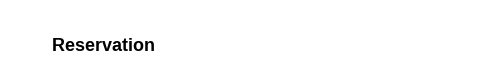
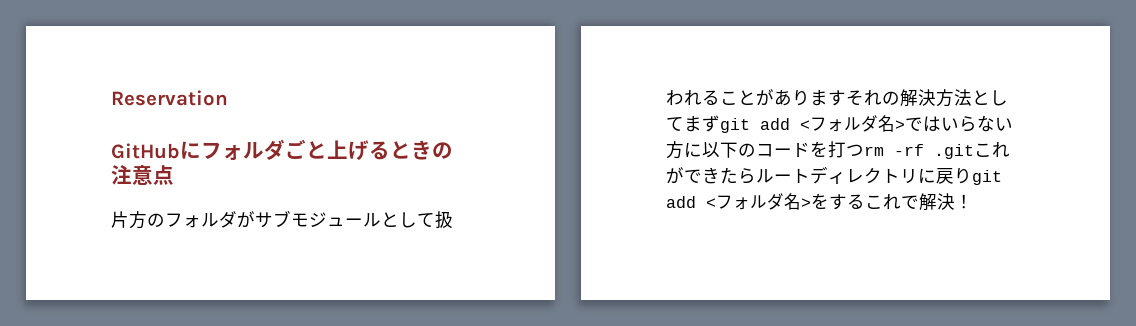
+ GitHubにフォルダごと上げるときの注意点
+ 片方のフォルダがサブモジュールとして扱われることがありますそれの解決方法としてまずgit add <フォルダ名>ではいらない方に以下のコードを打つrm -rf .gitこれができたらルートディレクトリに戻りgit add <フォルダ名>をするこれで解決！

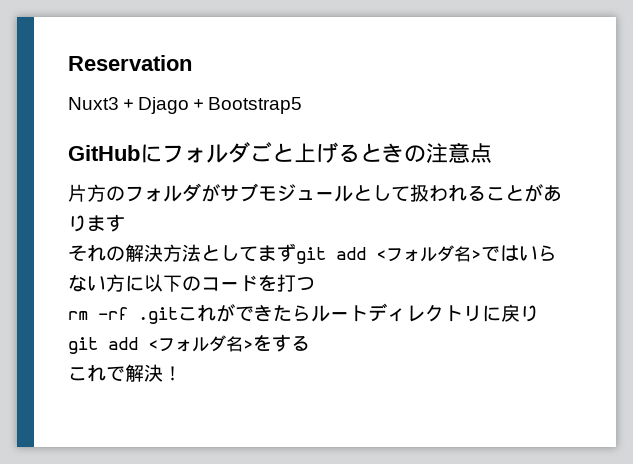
+ Nuxt3＋Djago＋Bootstrap5
- 片方のフォルダがサブモジュールとして扱われることがありますそれの解決方法としてまずgit add <フォルダ名>ではいらない方に以下のコードを打つrm -rf .gitこれができたらルートディレクトリに戻りgit add <フォルダ名>をするこれで解決！
+ 片方のフォルダがサブモジュールとして扱われることがあります
+ それの解決方法としてまずgit add <フォルダ名>ではいらない方に以下のコードを打つ
+ rm -rf .gitこれができたらルートディレクトリに戻りgit add <フォルダ名>をする
+ これで解決！

